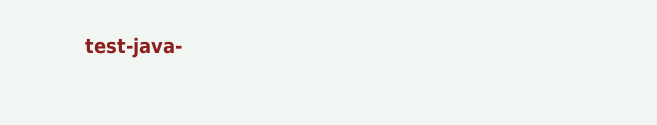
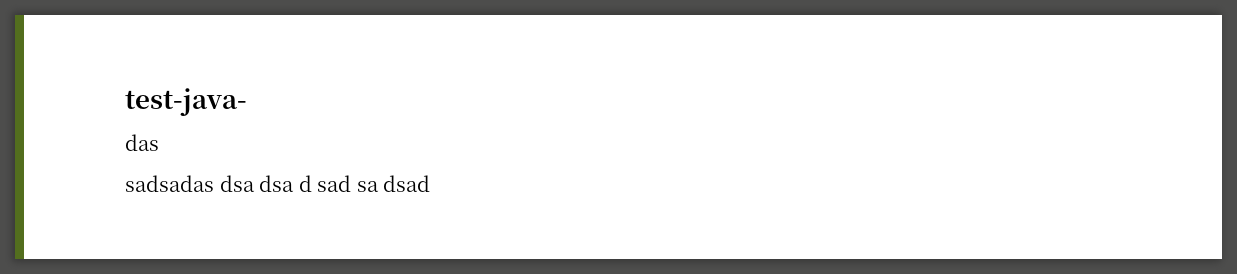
+ das
+ sadsadas dsa dsa d sad sa dsad

